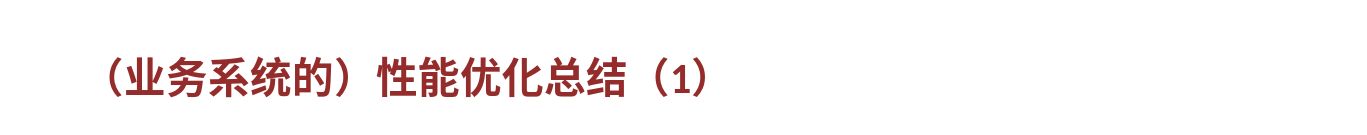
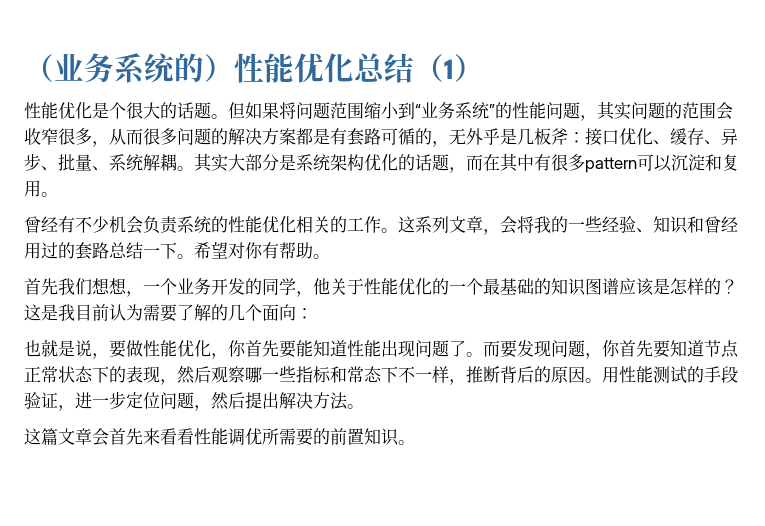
+ 性能优化是个很大的话题。但如果将问题范围缩小到“业务系统”的性能问题，其实问题的范围会收窄很多，从而很多问题的解决方案都是有套路可循的，无外乎是几板斧：接口优化、缓存、异步、批量、系统解耦。其实大部分是系统架构优化的话题，而在其中有很多pattern可以沉淀和复用。
+ 曾经有不少机会负责系统的性能优化相关的工作。这系列文章，会将我的一些经验、知识和曾经用过的套路总结一下。希望对你有帮助。
+ 首先我们想想，一个业务开发的同学，他关于性能优化的一个最基础的知识图谱应该是怎样的？这是我目前认为需要了解的几个面向：
+ 也就是说，要做性能优化，你首先要能知道性能出现问题了。而要发现问题，你首先要知道节点正常状态下的表现，然后观察哪一些指标和常态下不一样，推断背后的原因。用性能测试的手段验证，进一步定位问题，然后提出解决方法。
+ 这篇文章会首先来看看性能调优所需要的前置知识。

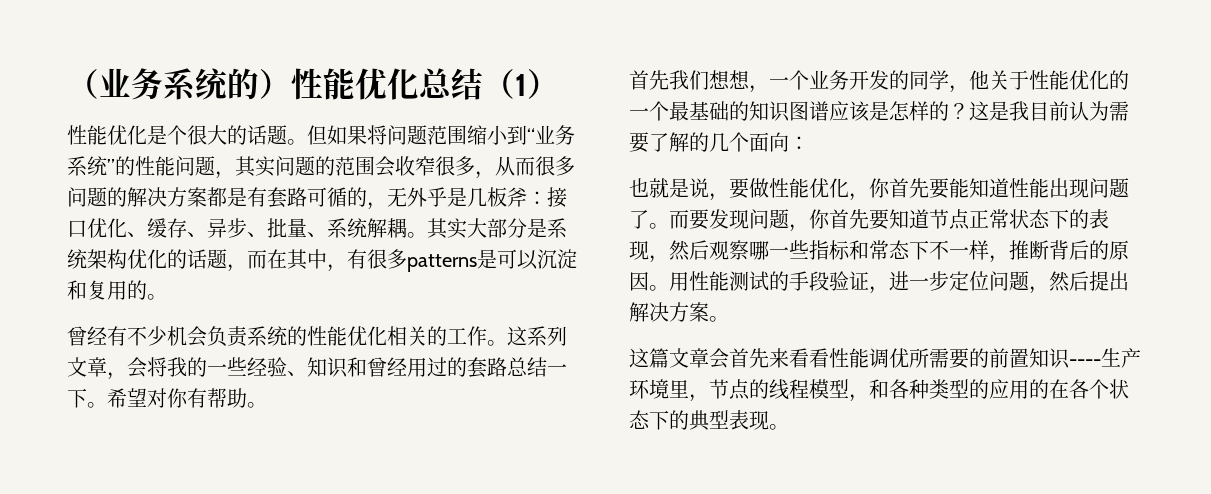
- 其实大部分是系统架构优化的话题，而在其中有很多pattern可以沉淀和复用。
+ 其实大部分是系统架构优化的话题，而在其中，有很多patterns是可以沉淀和复用的。
- 用性能测试的手段验证，进一步定位问题，然后提出解决方法。
+ 用性能测试的手段验证，进一步定位问题，然后提出解决方案。
- 这篇文章会首先来看看性能调优所需要的前置知识。
+ 这篇文章会首先来看看性能调优所需要的前置知识----生产环境里，节点的线程模型，和各种类型的应用的在各个状态下的典型表现。

